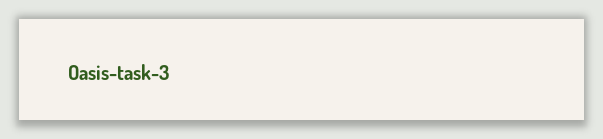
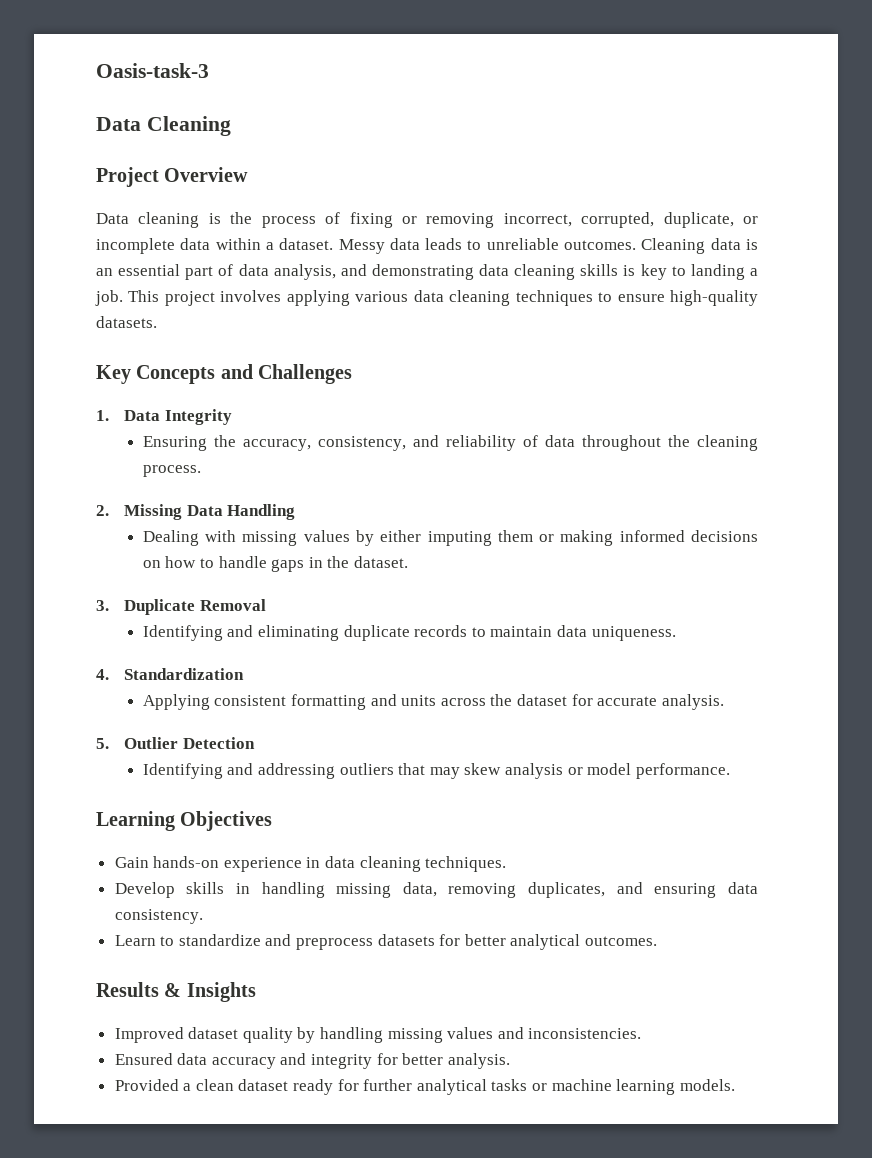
+ Data Cleaning
+ Project Overview
+ Data cleaning is the process of fixing or removing incorrect, corrupted, duplicate, or incomplete data within a dataset. Messy data leads to unreliable outcomes. Cleaning data is an essential part of data analysis, and demonstrating data cleaning skills is key to landing a job. This project involves applying various data cleaning techniques to ensure high-quality datasets.
+ Key Concepts and Challenges
+ 1. Data Integrity
+ Ensuring the accuracy, consistency, and reliability of data throughout the cleaning process.
+ 2. Missing Data Handling
+ Dealing with missing values by either imputing them or making informed decisions on how to handle gaps in the dataset.
+ 3. Duplicate Removal
+ Identifying and eliminating duplicate records to maintain data uniqueness.
+ 4. Standardization
+ Applying consistent formatting and units across the dataset for accurate analysis.
+ 5. Outlier Detection
+ Identifying and addressing outliers that may skew analysis or model performance.
+ Learning Objectives
+ Gain hands-on experience in data cleaning techniques.
+ Develop skills in handling missing data, removing duplicates, and ensuring data consistency.
+ Learn to standardize and preprocess datasets for better analytical outcomes.
+ Results & Insights
+ Improved dataset quality by handling missing values and inconsistencies.
+ Ensured data accuracy and integrity for better analysis.
+ Provided a clean dataset ready for further analytical tasks or machine learning models.

